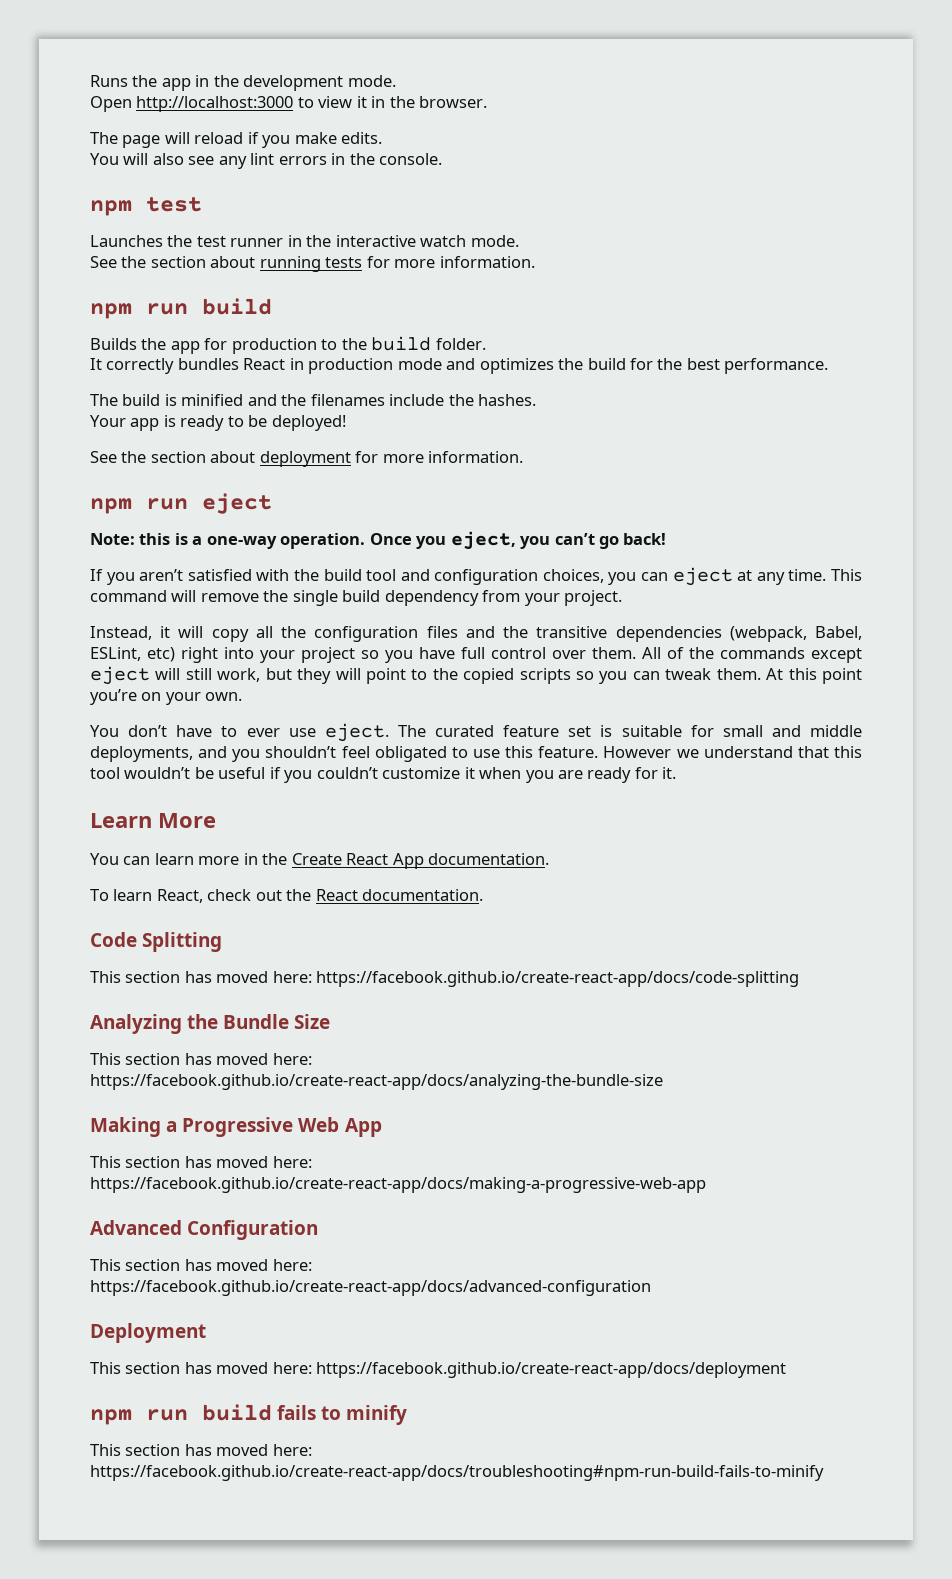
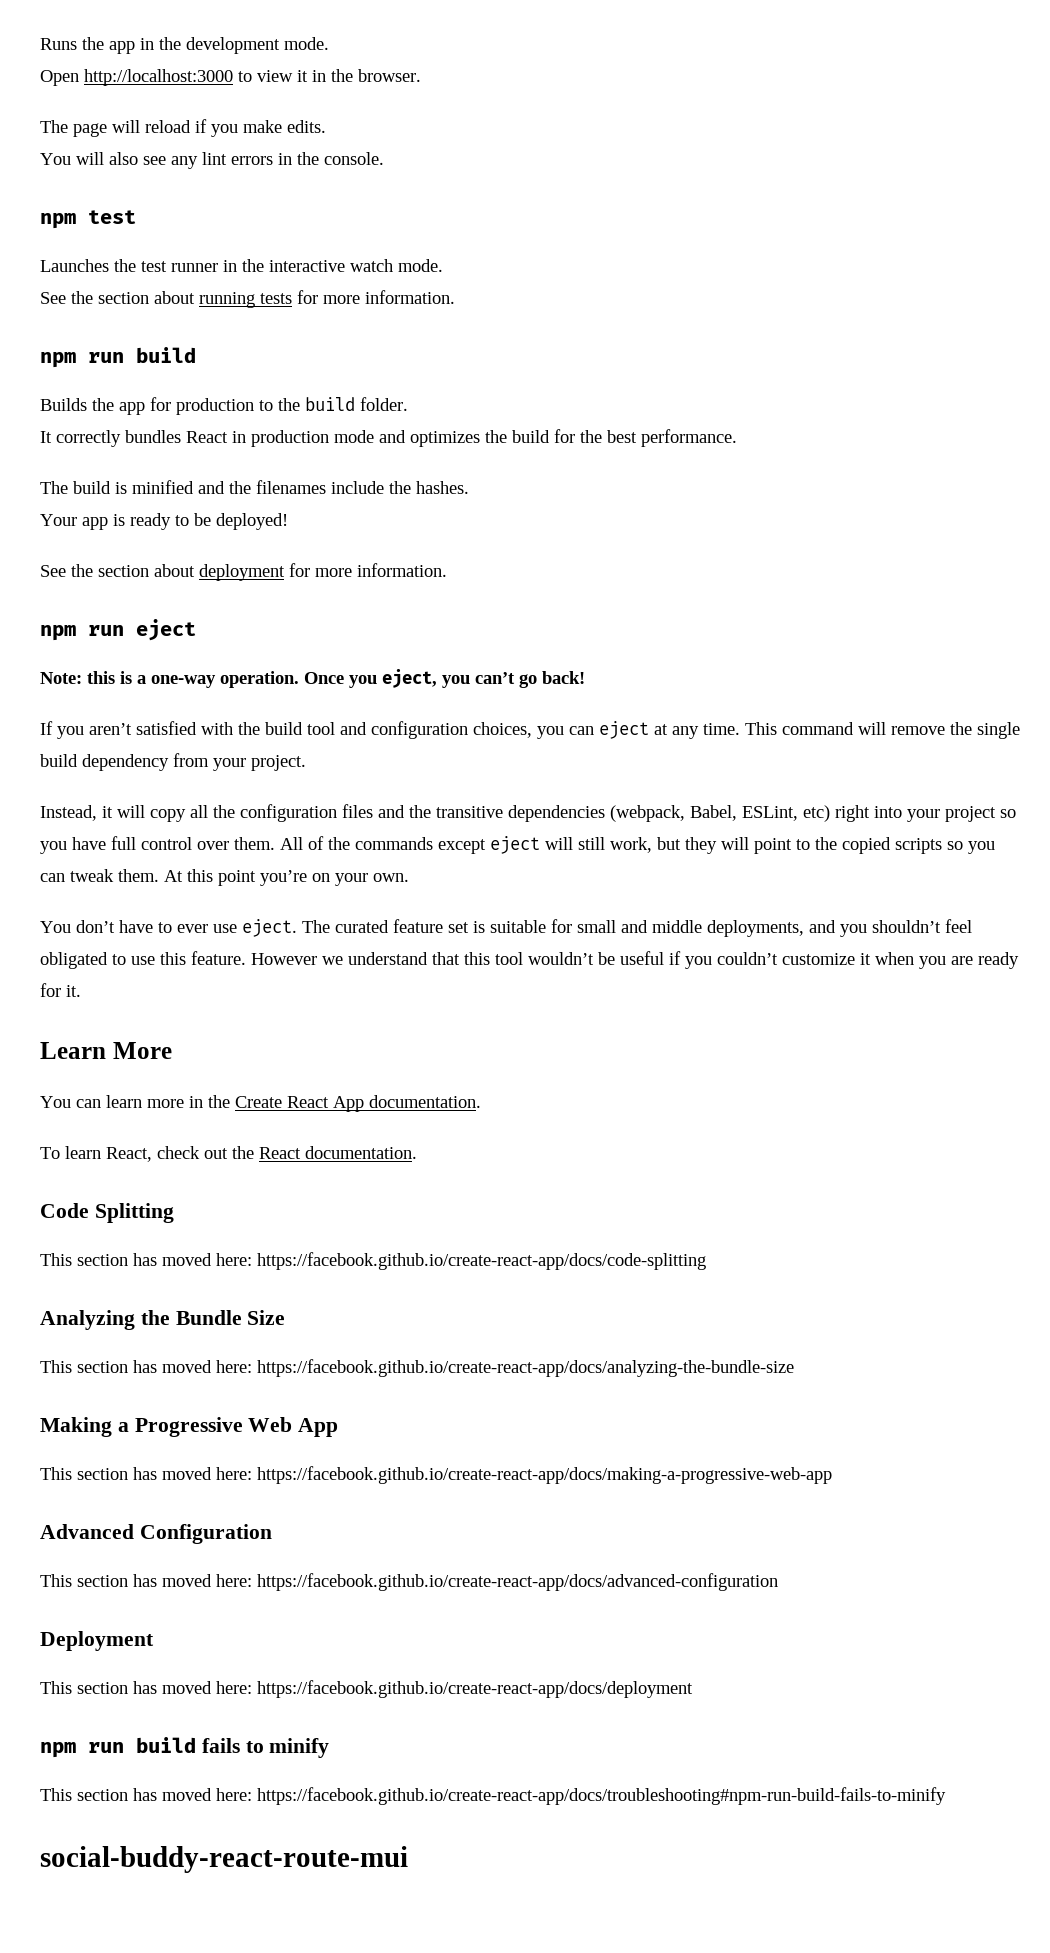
+ social-buddy-react-route-mui

